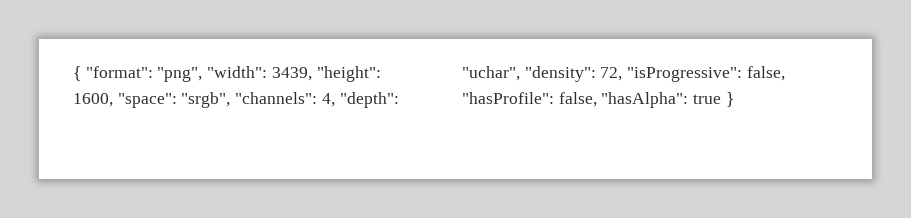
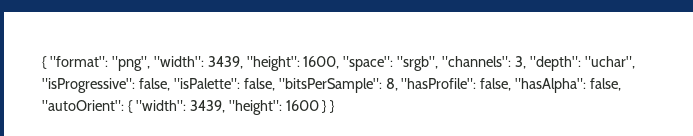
- { "format": "png", "width": 3439, "height": 1600, "space": "srgb", "channels": 4, "depth": "uchar", "density": 72, "isProgressive": false, "hasProfile": false, "hasAlpha": true }
+ { "format": "png", "width": 3439, "height": 1600, "space": "srgb", "channels": 3, "depth": "uchar", "isProgressive": false, "isPalette": false, "bitsPerSample": 8, "hasProfile": false, "hasAlpha": false, "autoOrient": { "width": 3439, "height": 1600 } }

